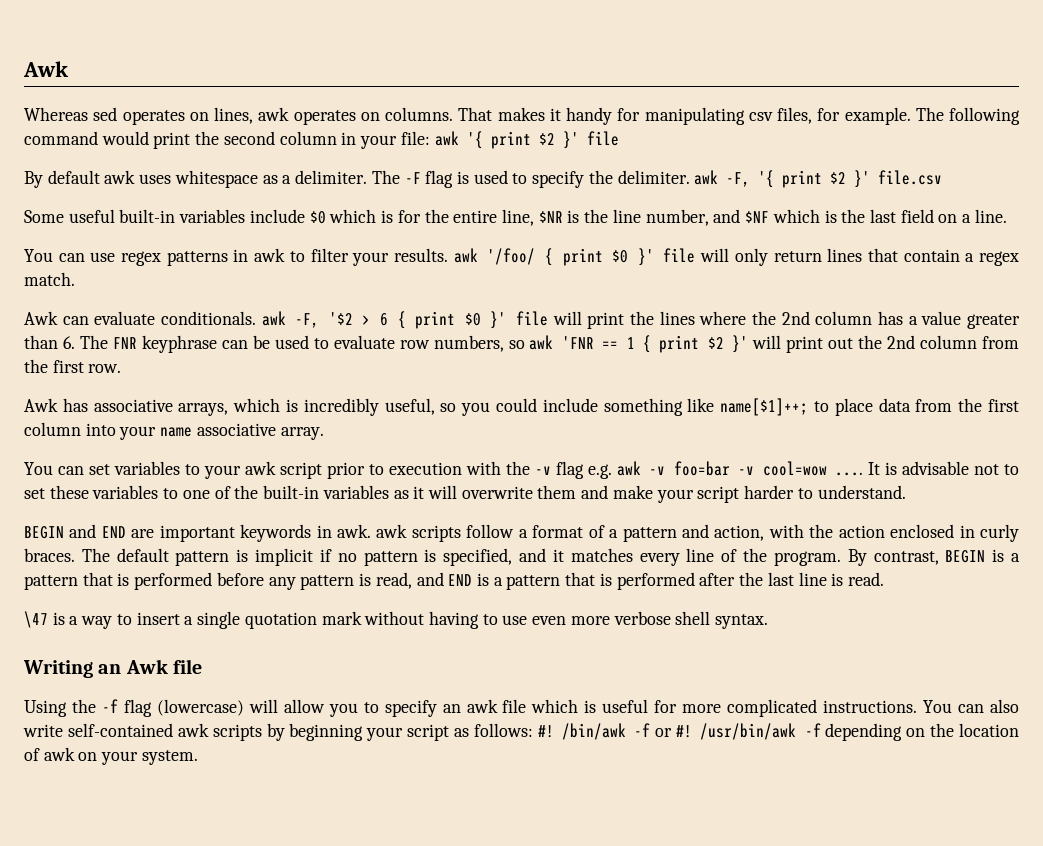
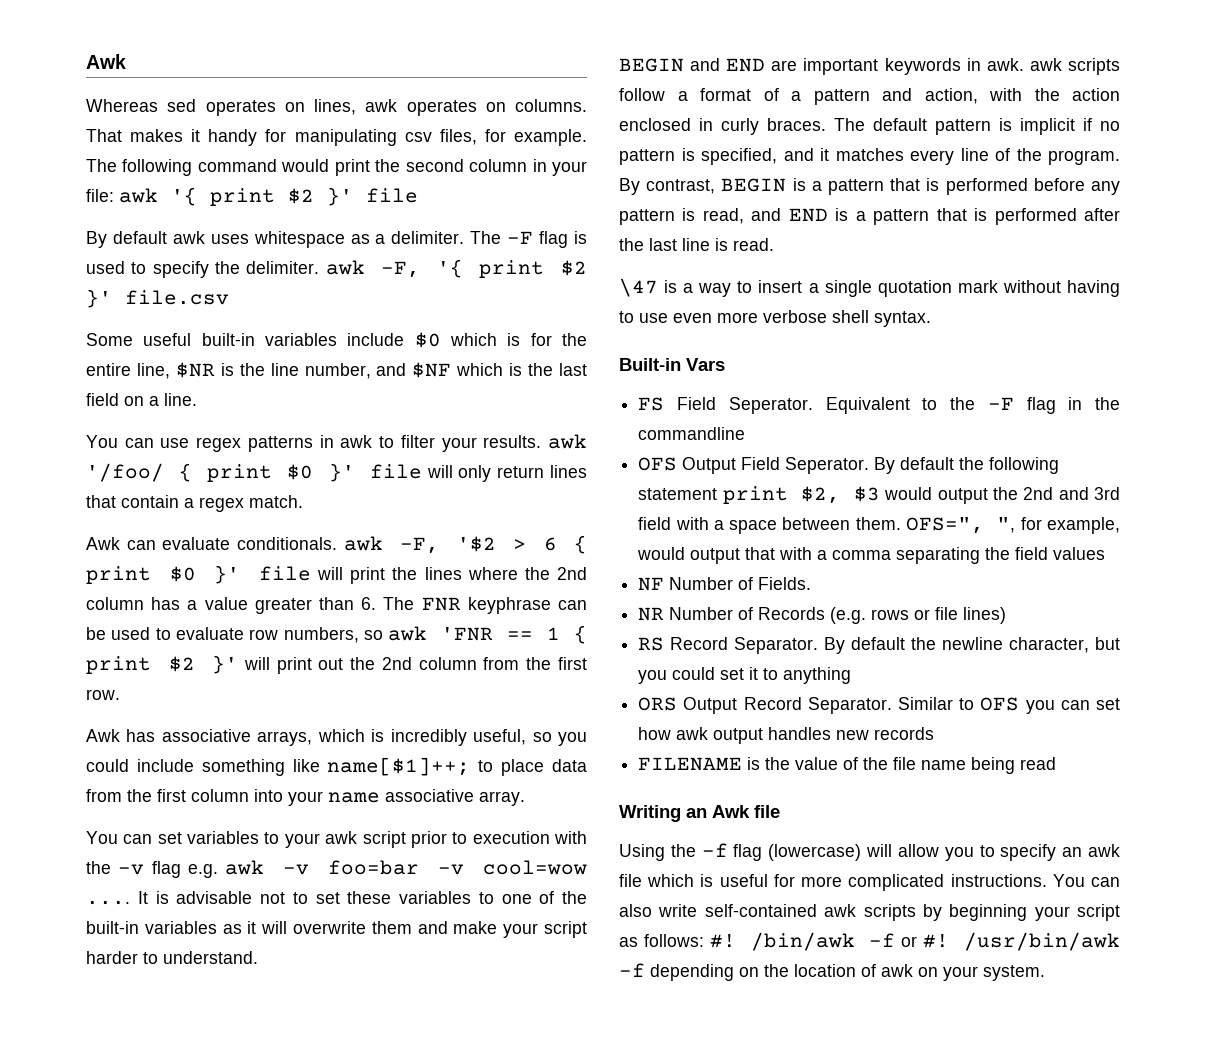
+ Built-in Vars
+ FS Field Seperator. Equivalent to the -F flag in the commandline
+ OFS Output Field Seperator. By default the following statement print $2, $3 would output the 2nd and 3rd field with a space between them. OFS=", ", for example, would output that with a comma separating the field values
+ NF Number of Fields.
+ NR Number of Records (e.g. rows or file lines)
+ RS Record Separator. By default the newline character, but you could set it to anything
+ ORS Output Record Separator. Similar to OFS you can set how awk output handles new records
+ FILENAME is the value of the file name being read

